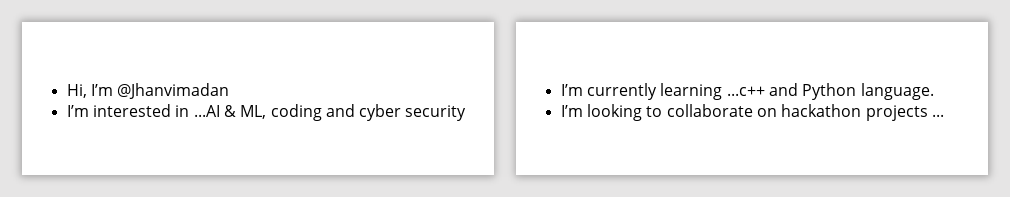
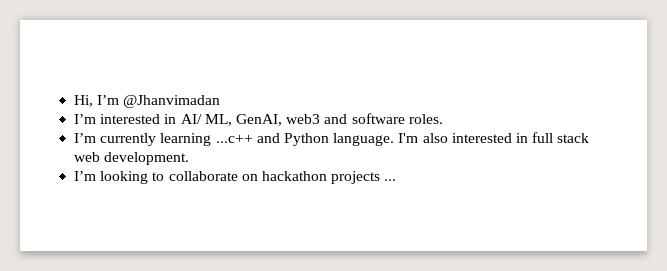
- I’m interested in ...AI & ML, coding and cyber security
+ I’m interested in AI/ ML, GenAI, web3 and software roles.
+ I'm also interested in full stack web development.

